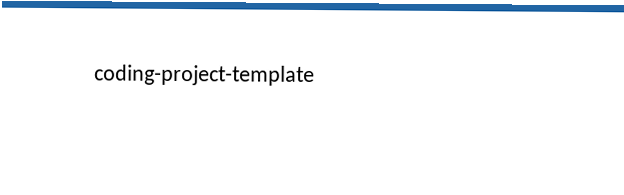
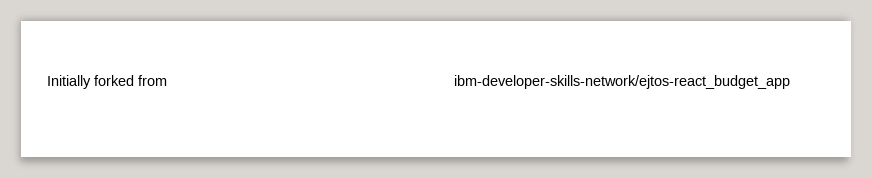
- coding-project-template
+ Initially forked from ibm-developer-skills-network/ejtos-react_budget_app

